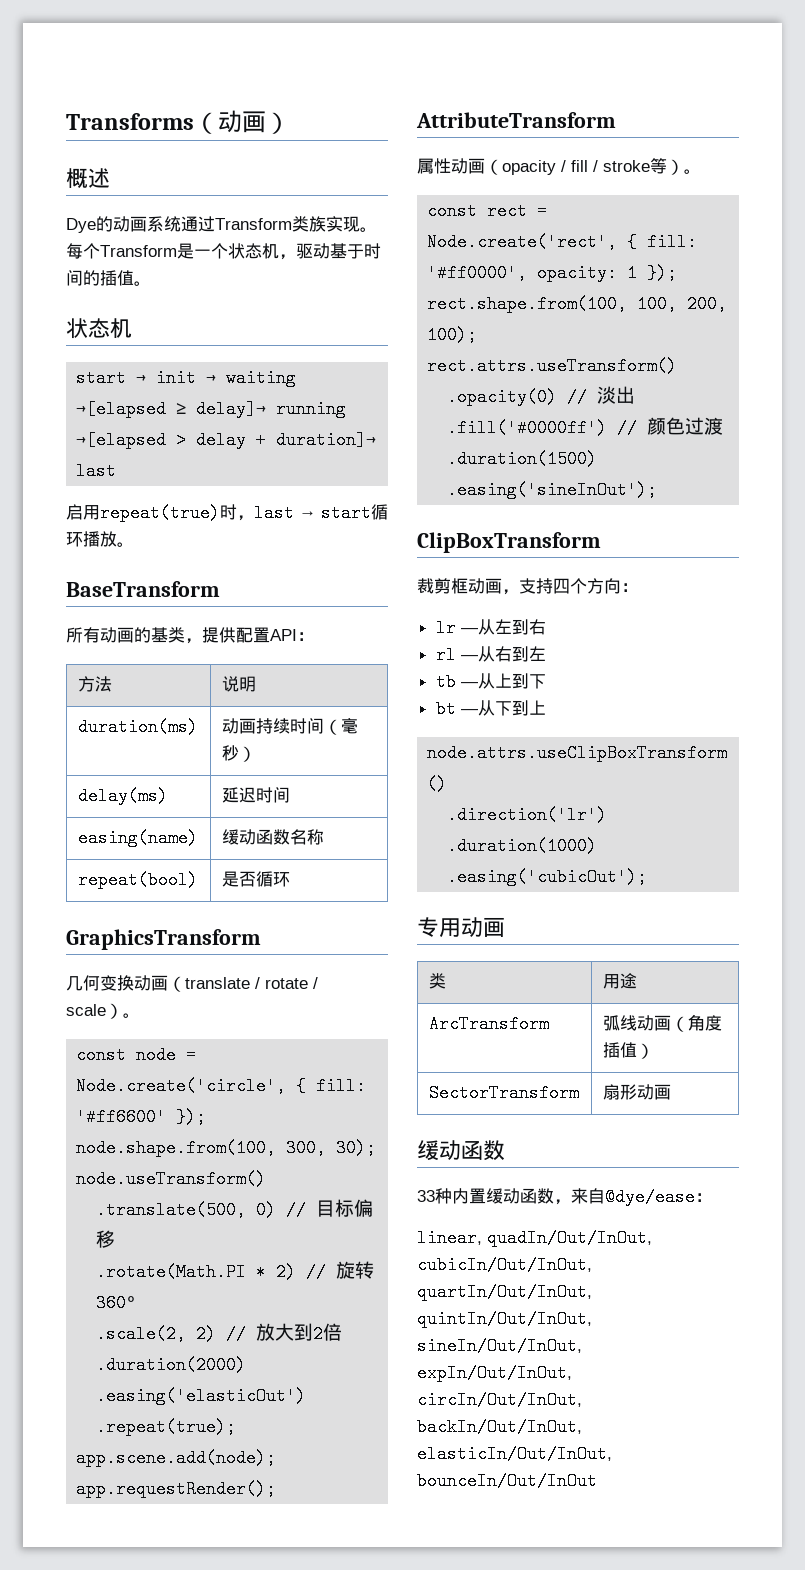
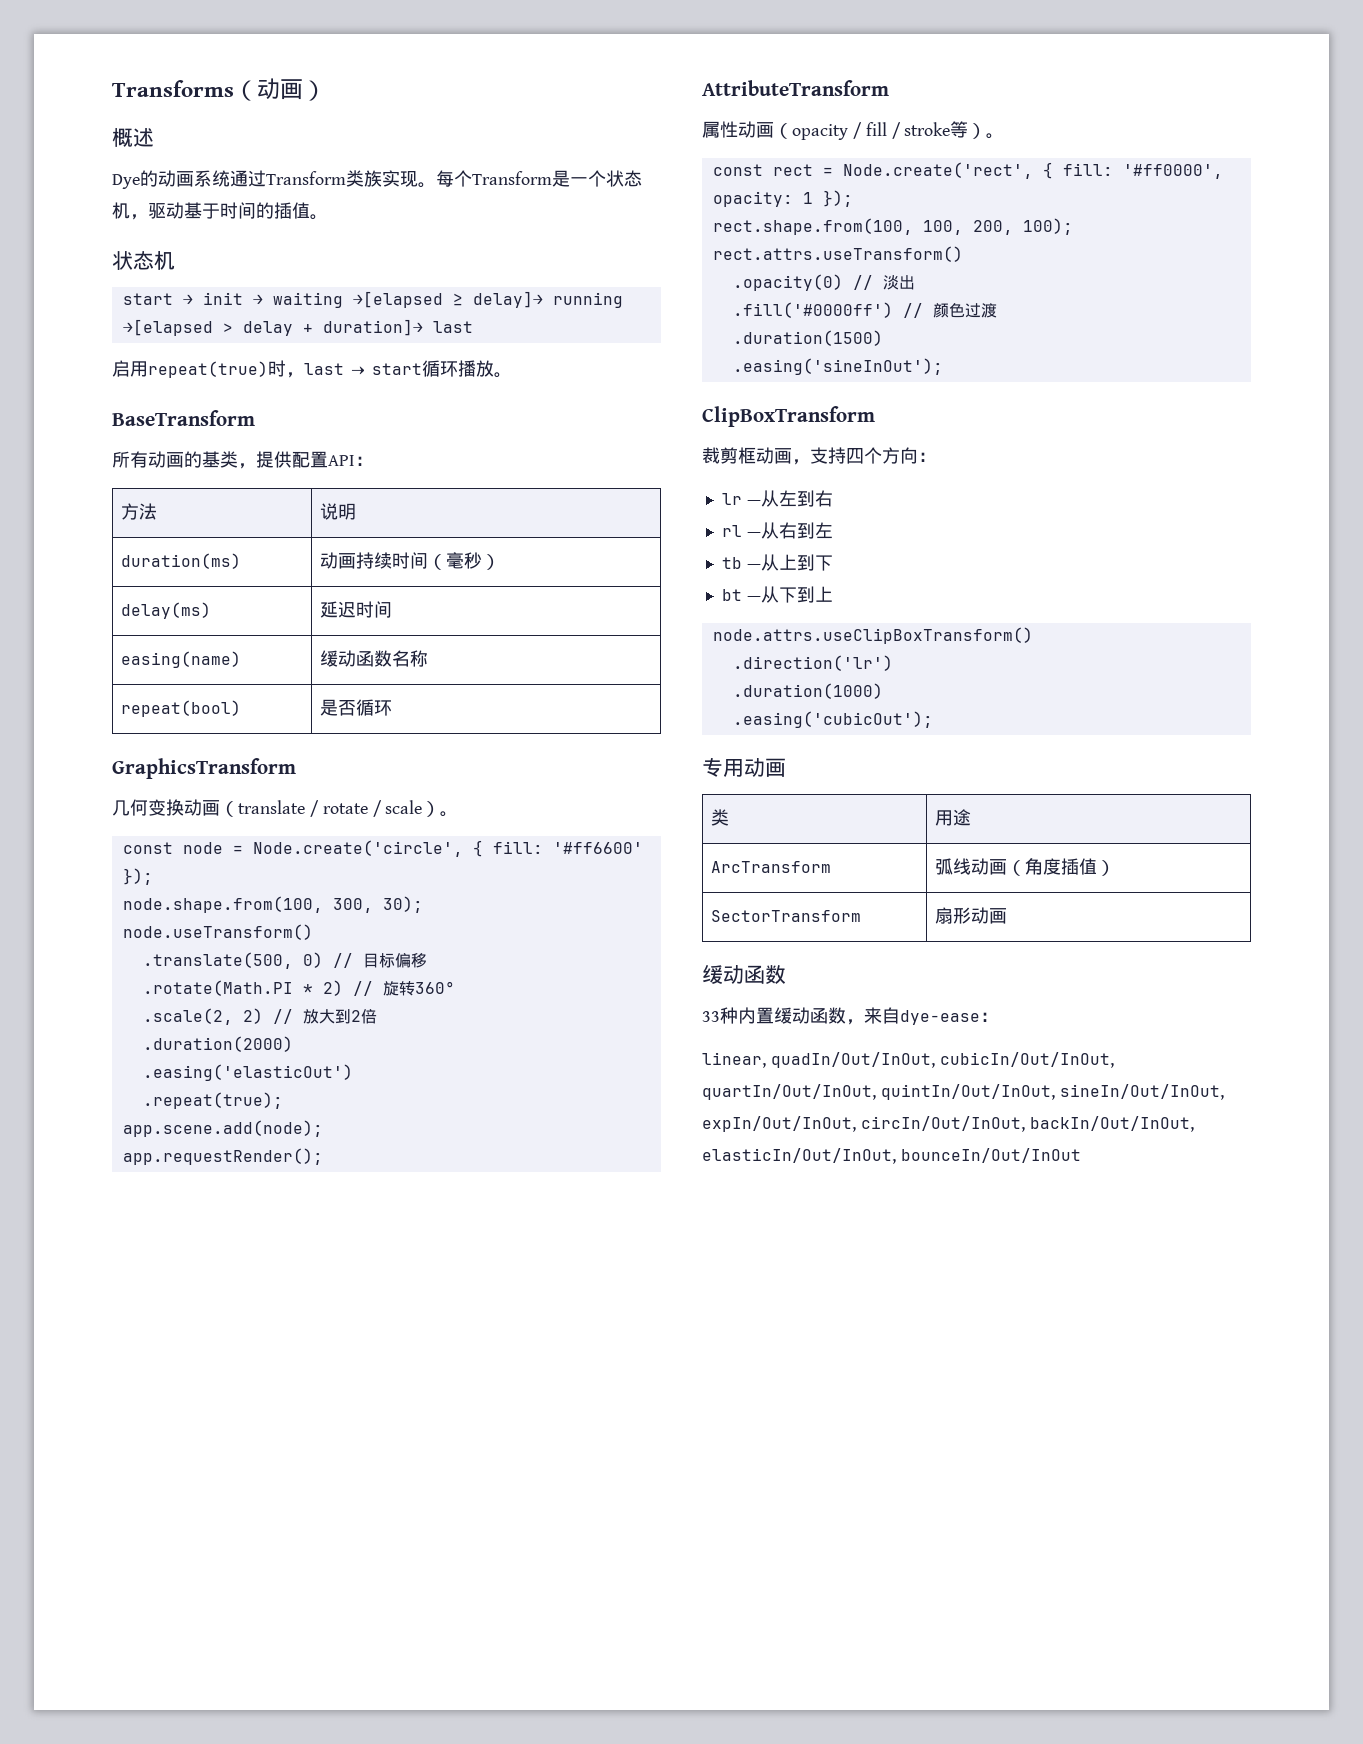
- 33种内置缓动函数，来自@dye/ease：
+ 33种内置缓动函数，来自dye-ease：

